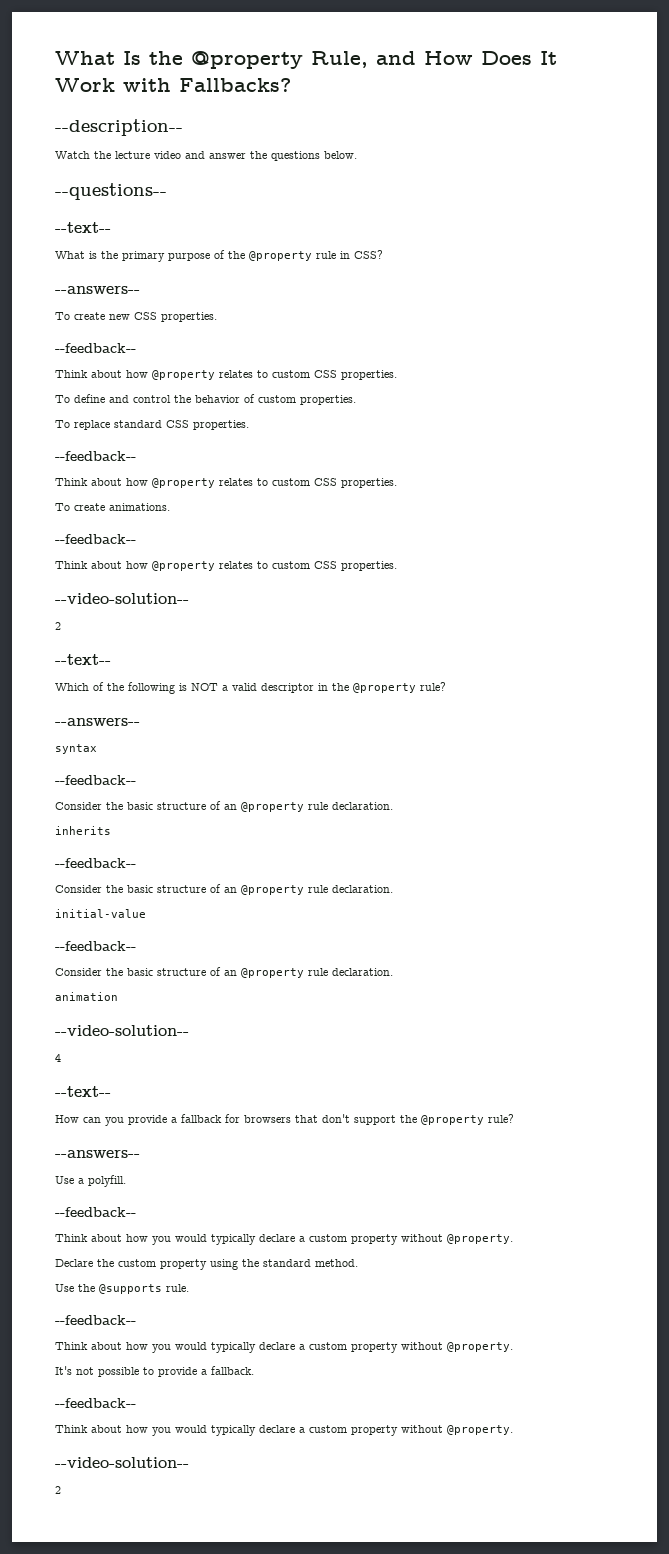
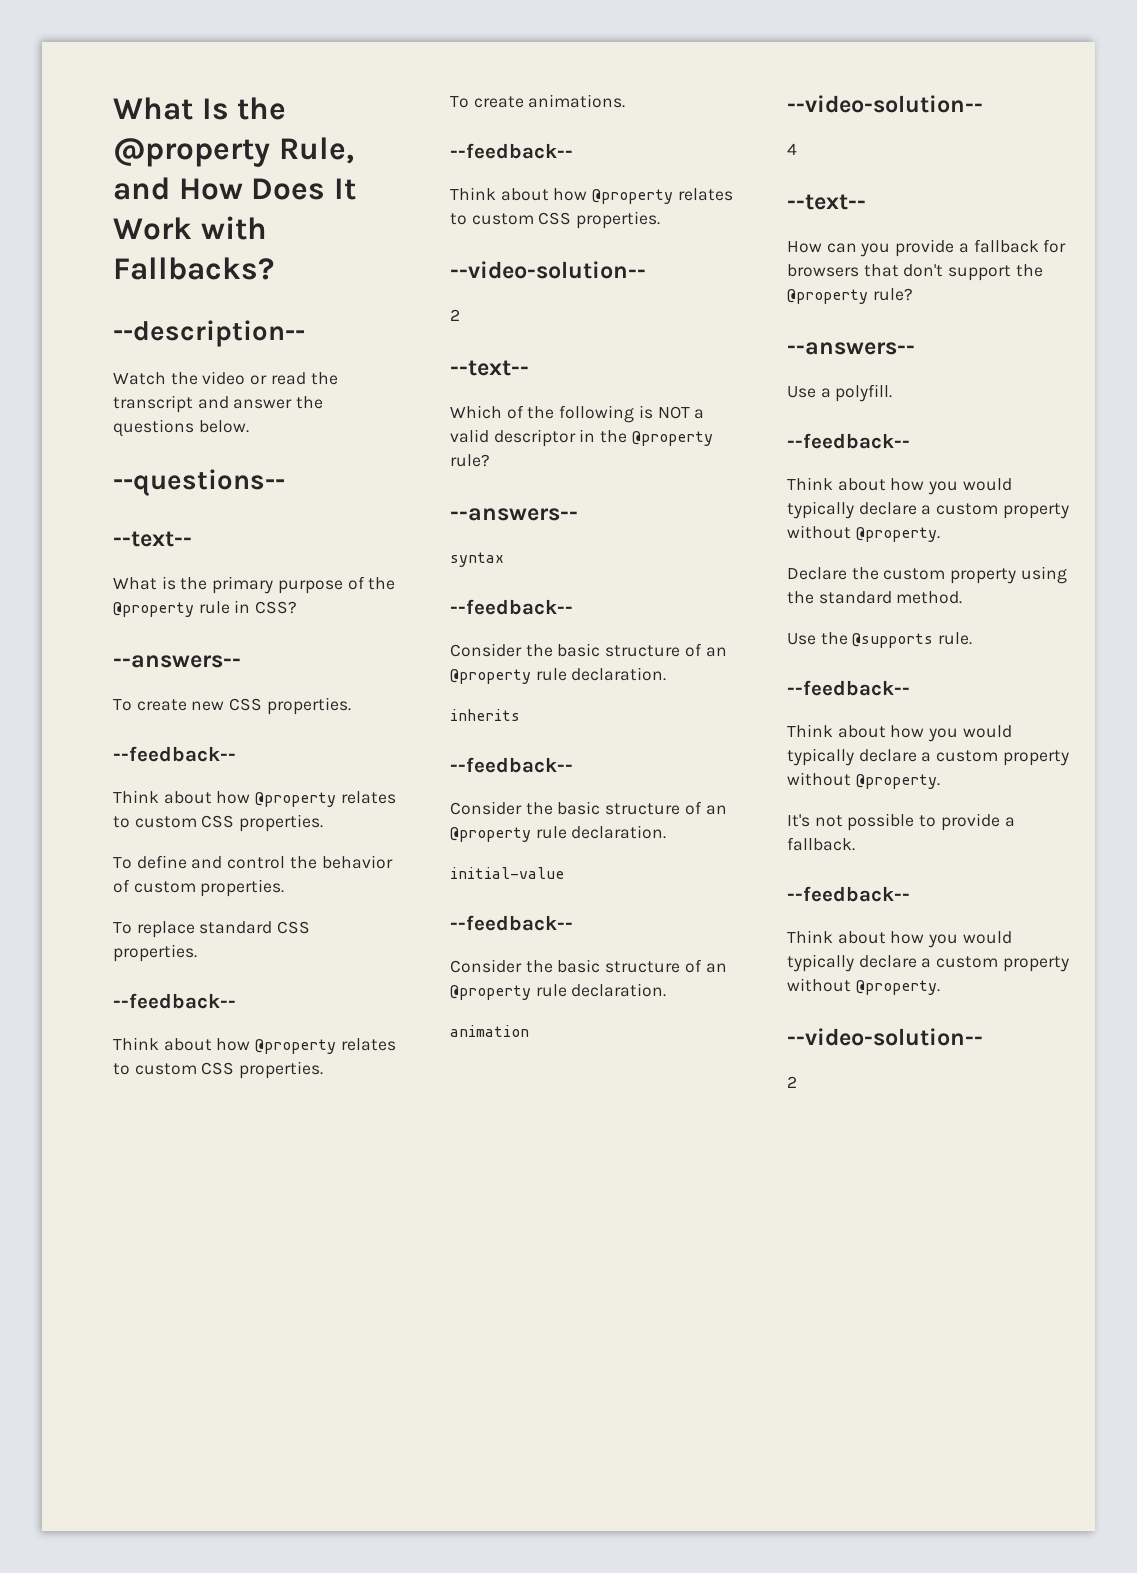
- Watch the lecture video and answer the questions below.
+ Watch the video or read the transcript and answer the questions below.

